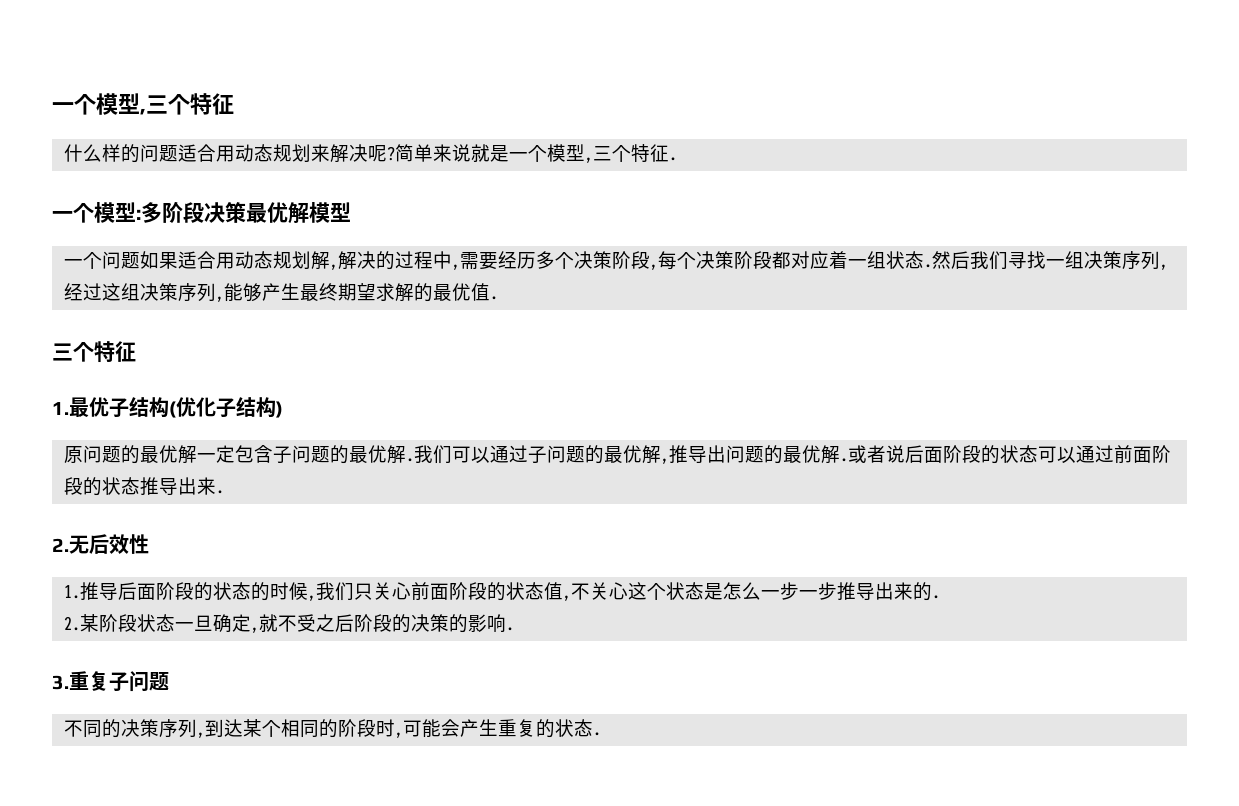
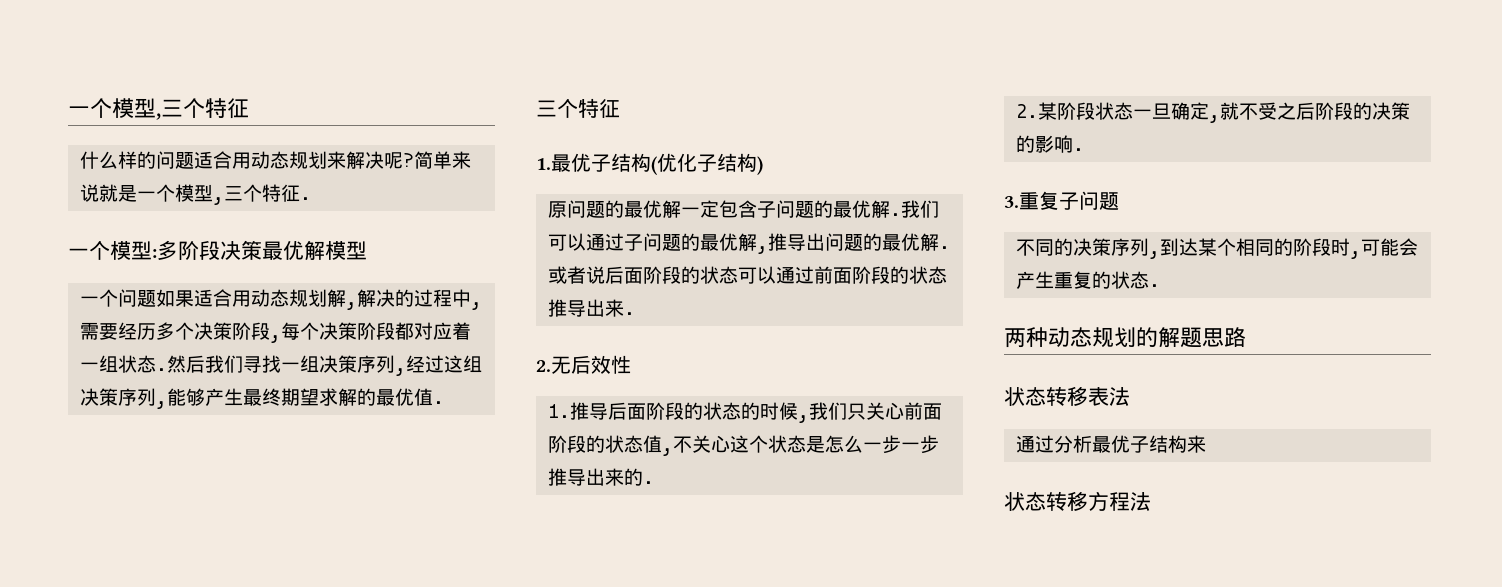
+ 两种动态规划的解题思路
+ 状态转移表法
+ 通过分析最优子结构来
+ 状态转移方程法

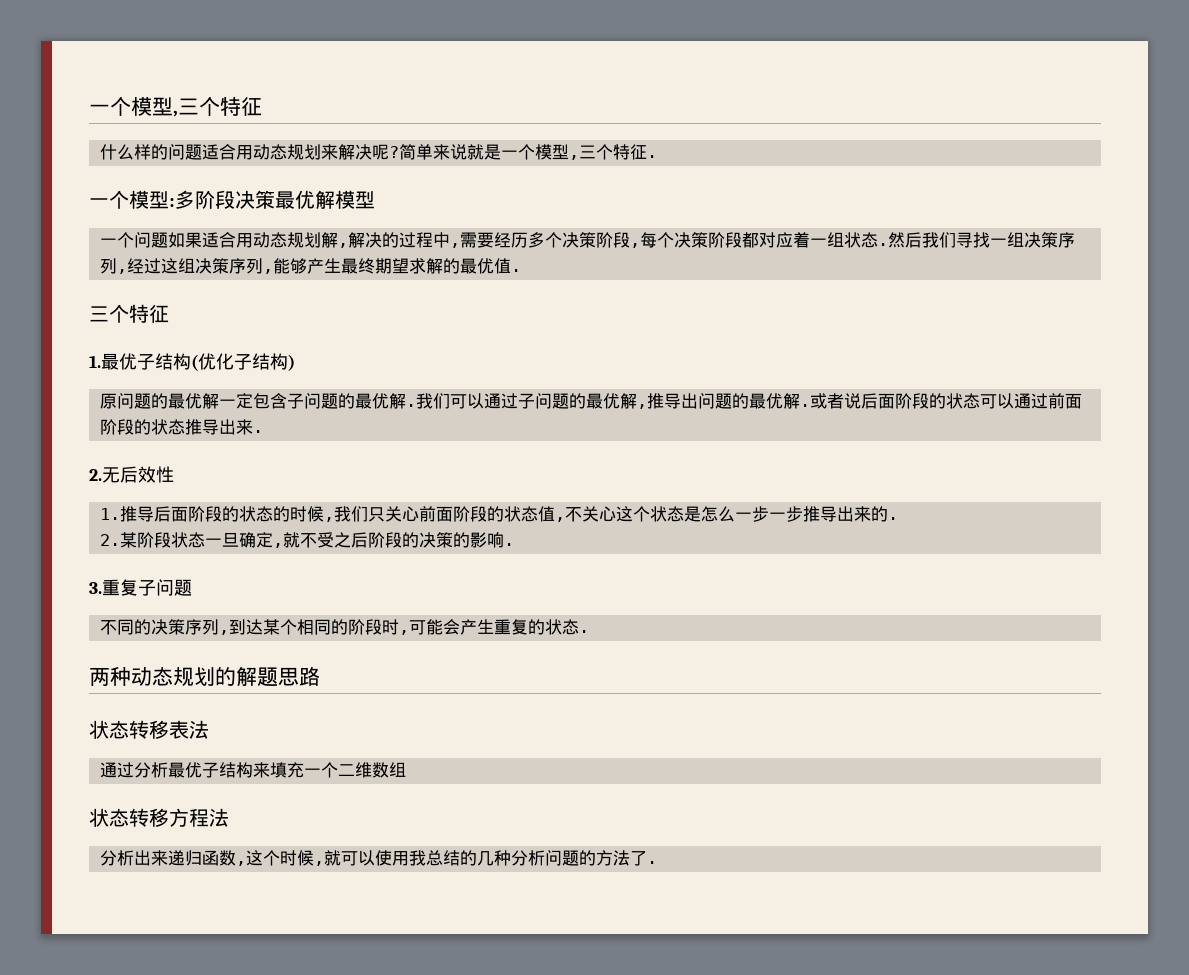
- 通过分析最优子结构来
+ 通过分析最优子结构来填充一个二维数组
+ 分析出来递归函数,这个时候,就可以使用我总结的几种分析问题的方法了.

